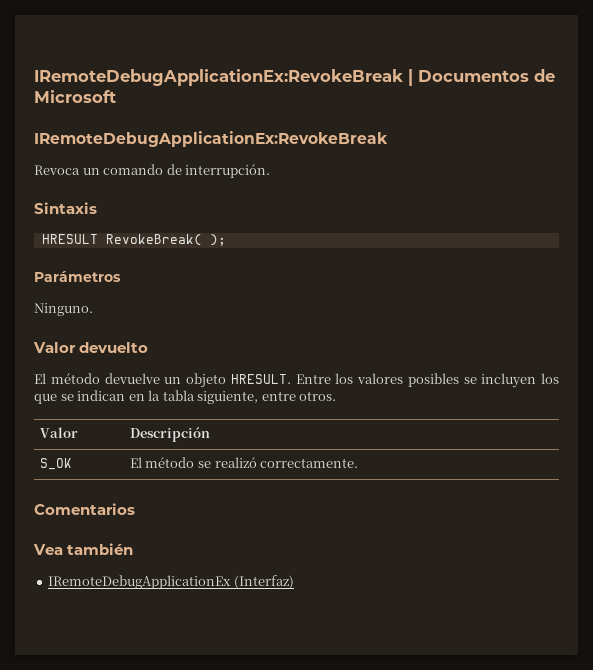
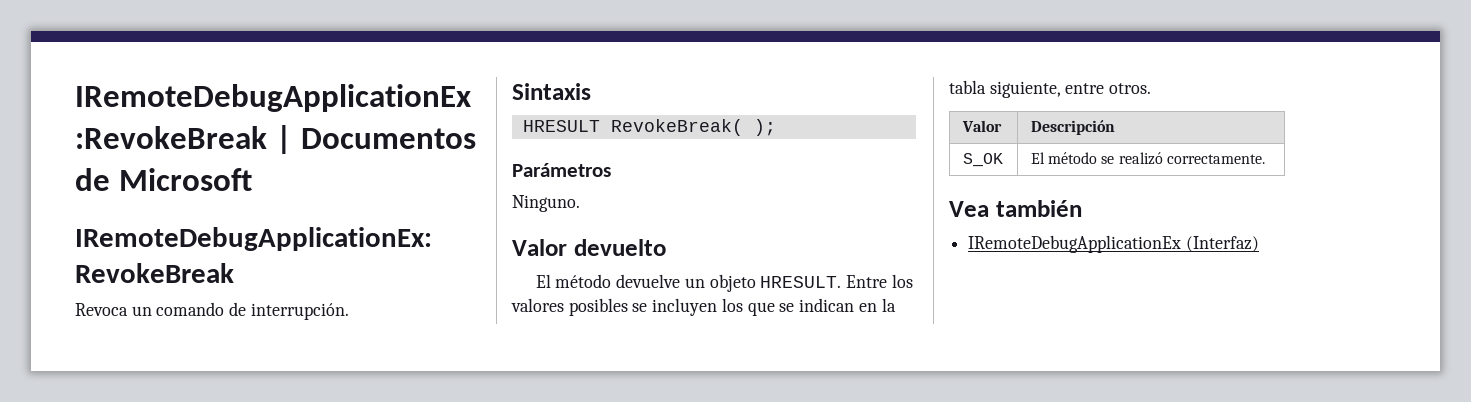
- Comentarios

